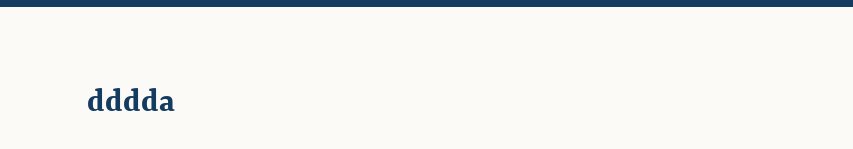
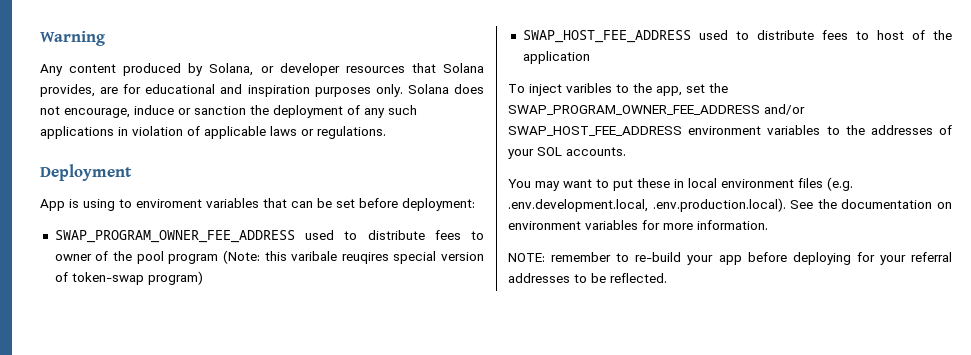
- dddda
+ Warning
+ Any content produced by Solana, or developer resources that Solana provides, are for educational and inspiration purposes only. Solana does not encourage, induce or sanction the deployment of any such applications in violation of applicable laws or regulations.
+ Deployment
+ App is using to enviroment variables that can be set before deployment:
+ SWAP_PROGRAM_OWNER_FEE_ADDRESS used to distribute fees to owner of the pool program (Note: this varibale reuqires special version of token-swap program)
+ SWAP_HOST_FEE_ADDRESS used to distribute fees to host of the application
+ To inject varibles to the app, set the SWAP_PROGRAM_OWNER_FEE_ADDRESS and/or SWAP_HOST_FEE_ADDRESS environment variables to the addresses of your SOL accounts.
+ You may want to put these in local environment files (e.g. .env.development.local, .env.production.local). See the documentation on environment variables for more information.
+ NOTE: remember to re-build your app before deploying for your referral addresses to be reflected.

